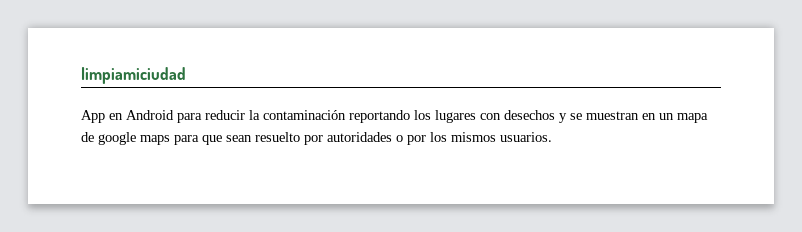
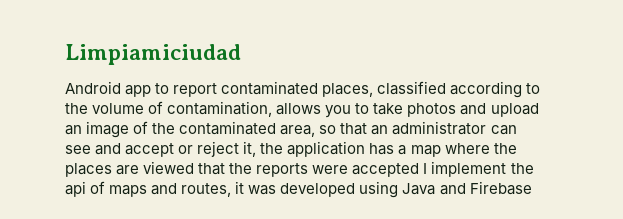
- limpiamiciudad
- App en Android para reducir la contaminación reportando los lugares con desechos y se muestran en un mapa de google maps para que sean resuelto por autoridades o por los mismos usuarios.
+ Limpiamiciudad
+ Android app to report contaminated places, classified according to the volume of contamination, allows you to take photos and upload an image of the contaminated area, so that an administrator can see and accept or reject it, the application has a map where the places are viewed that the reports were accepted I implement the api of maps and routes, it was developed using Java and Firebase

